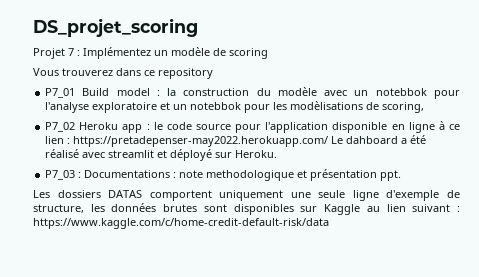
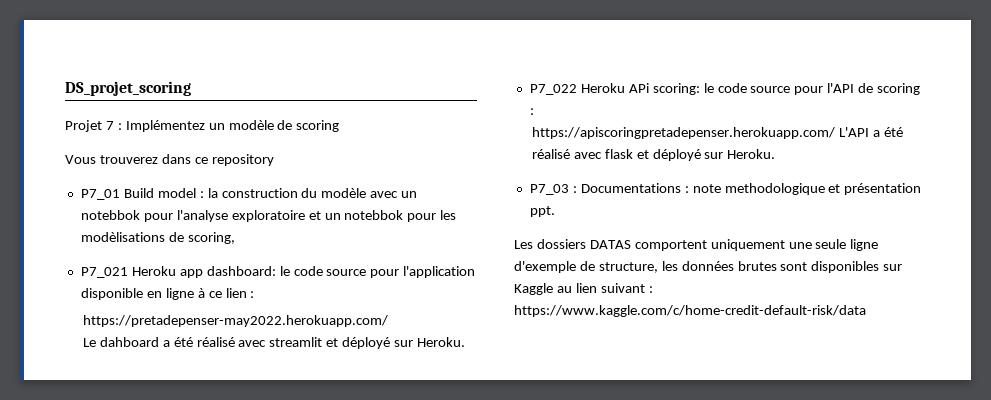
- P7_02 Heroku app : le code source pour l'application disponible en ligne à ce lien : https://pretadepenser-may2022.herokuapp.com/ Le dahboard a été réalisé avec streamlit et déployé sur Heroku.
+ P7_021 Heroku app dashboard: le code source pour l'application disponible en ligne à ce lien :
+ https://pretadepenser-may2022.herokuapp.com/
+ Le dahboard a été réalisé avec streamlit et déployé sur Heroku.
+ P7_022 Heroku APi scoring: le code source pour l'API de scoring :
+ https://apiscoringpretadepenser.herokuapp.com/ L'API a été réalisé avec flask et déployé sur Heroku.

